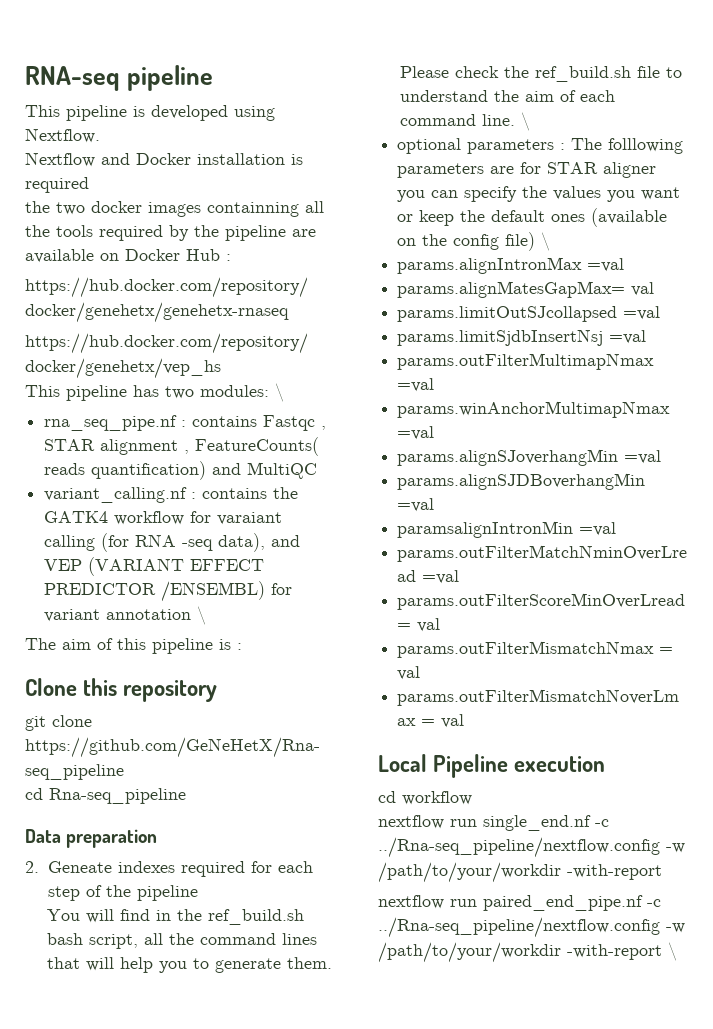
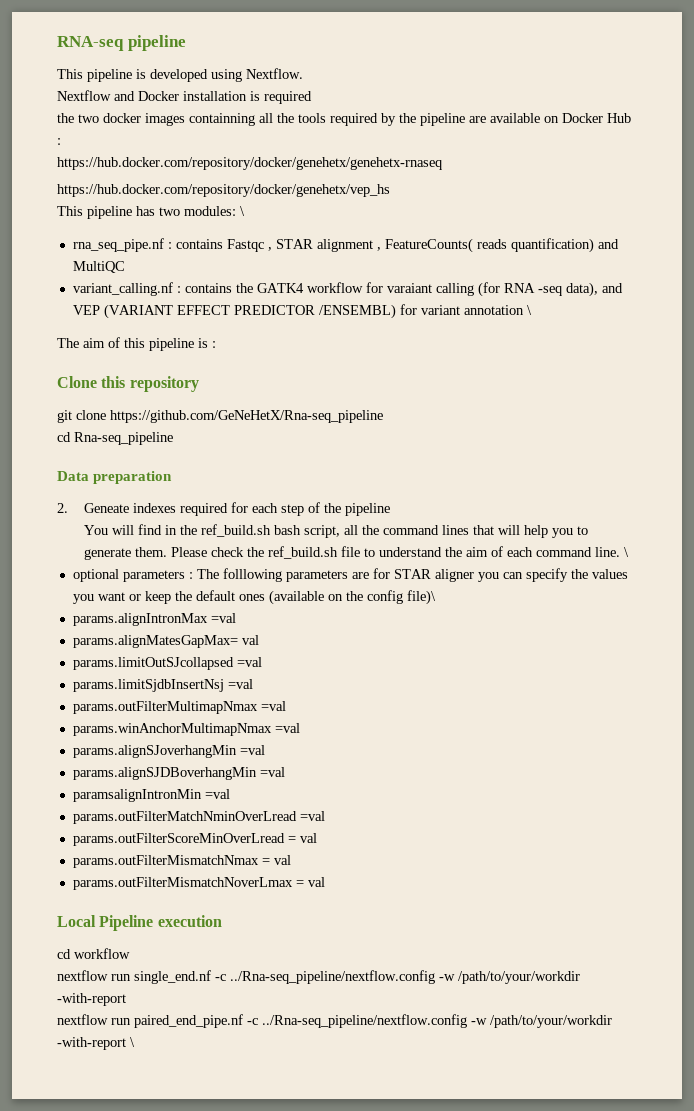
- optional parameters : The folllowing parameters are for STAR aligner you can specify the values you want or keep the default ones (available on the config file) \
+ optional parameters : The folllowing parameters are for STAR aligner you can specify the values you want or keep the default ones (available on the config file)\

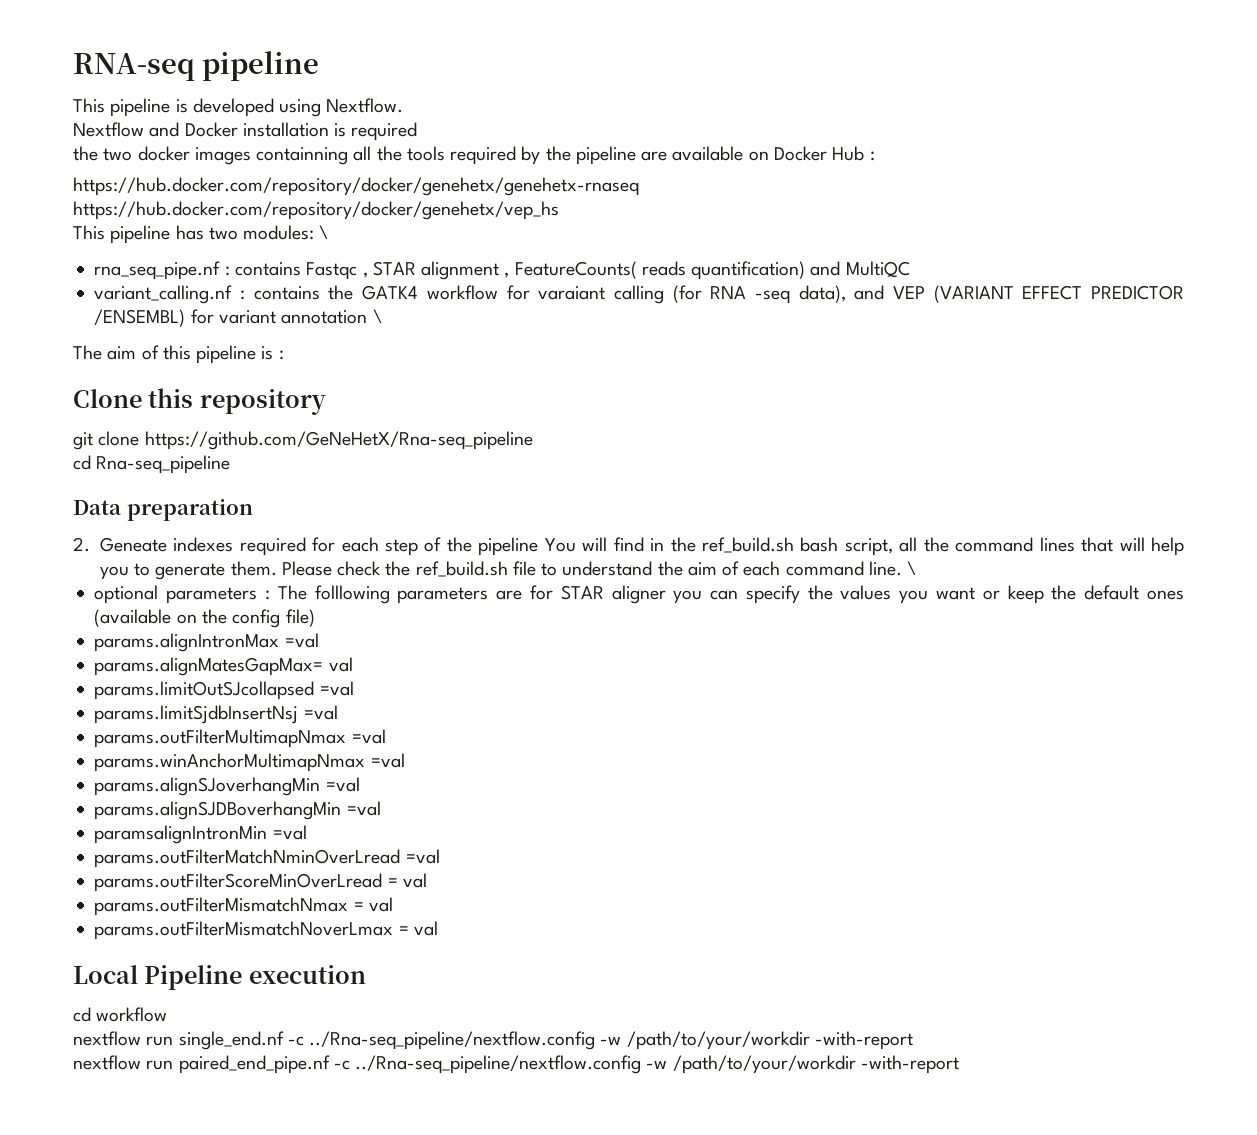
- 2. Geneate indexes required for each step of the pipeline
- You will find in the ref_build.sh bash script, all the command lines that will help you to generate them.
+ 2. Geneate indexes required for each step of the pipeline You will find in the ref_build.sh bash script, all the command lines that will help you to generate them.
- optional parameters : The folllowing parameters are for STAR aligner you can specify the values you want or keep the default ones (available on the config file)\
+ optional parameters : The folllowing parameters are for STAR aligner you can specify the values you want or keep the default ones (available on the config file)
- nextflow run paired_end_pipe.nf -c ../Rna-seq_pipeline/nextflow.config -w /path/to/your/workdir -with-report \
+ nextflow run paired_end_pipe.nf -c ../Rna-seq_pipeline/nextflow.config -w /path/to/your/workdir -with-report

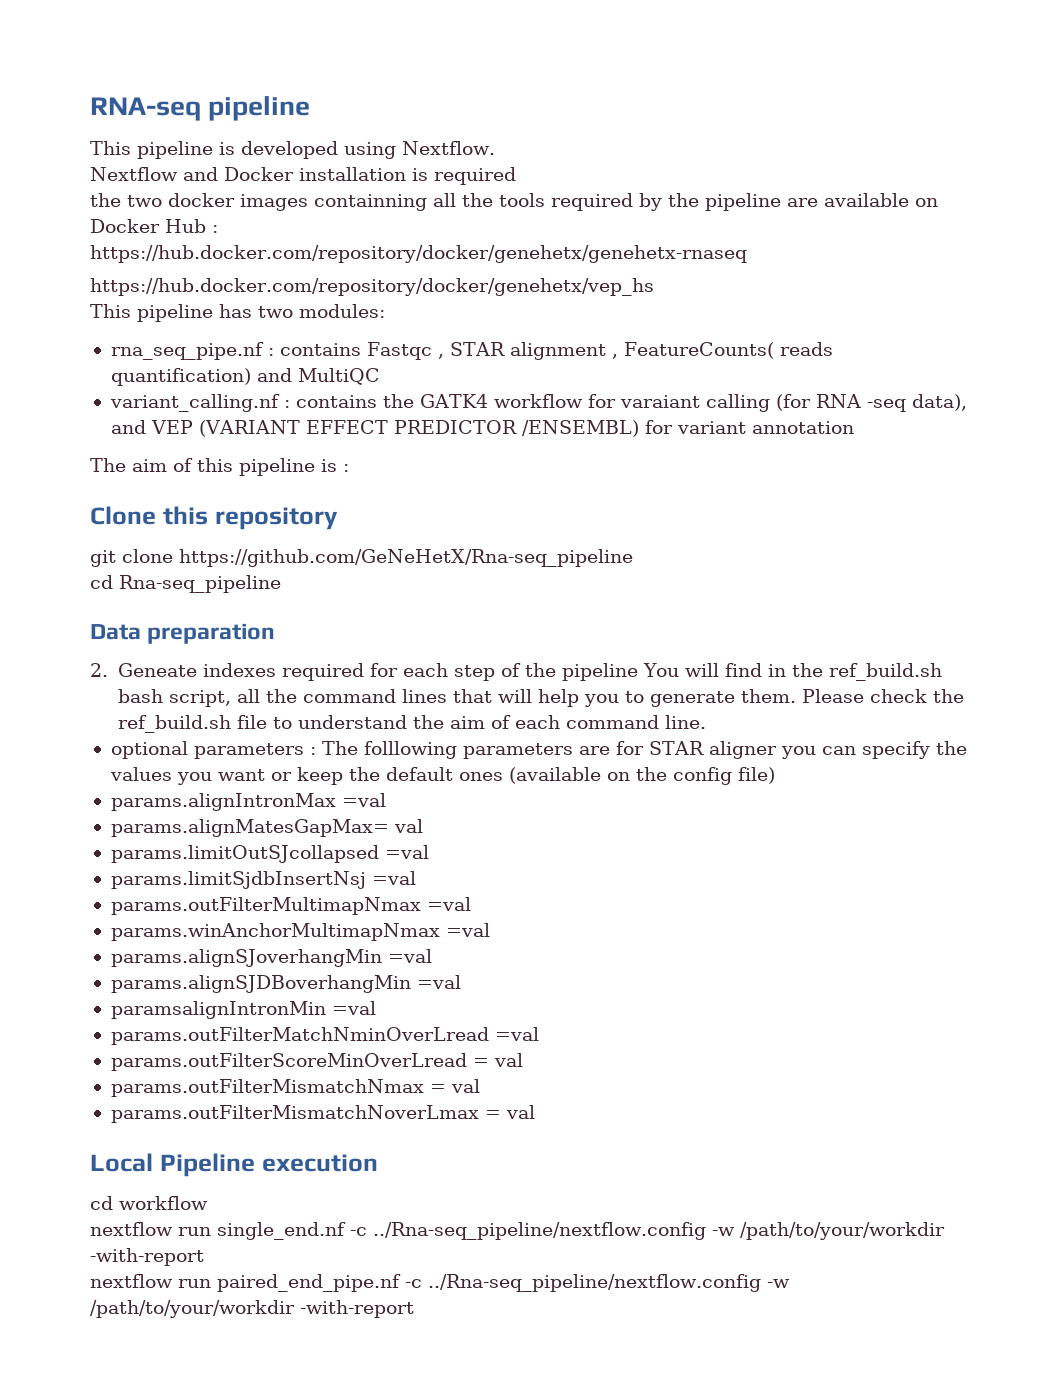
- This pipeline has two modules: \
+ This pipeline has two modules:
- variant_calling.nf : contains the GATK4 workflow for varaiant calling (for RNA -seq data), and VEP (VARIANT EFFECT PREDICTOR /ENSEMBL) for variant annotation \
+ variant_calling.nf : contains the GATK4 workflow for varaiant calling (for RNA -seq data), and VEP (VARIANT EFFECT PREDICTOR /ENSEMBL) for variant annotation
- Please check the ref_build.sh file to understand the aim of each command line. \
+ Please check the ref_build.sh file to understand the aim of each command line.

